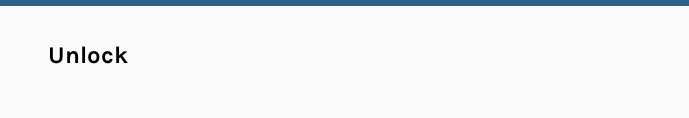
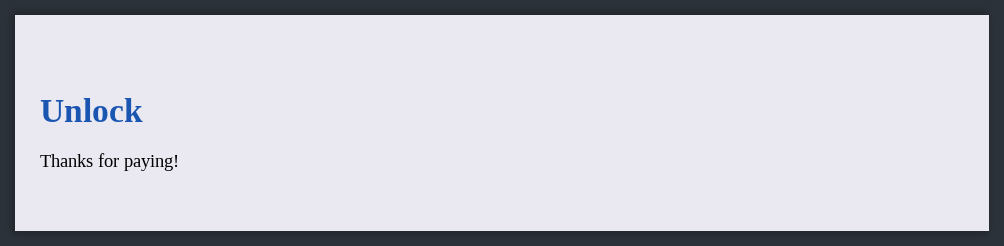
+ Thanks for paying!

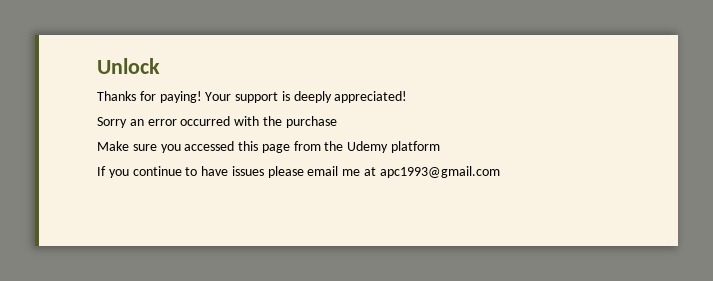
+ Your support is deeply appreciated!
+ Sorry an error occurred with the purchase
+ Make sure you accessed this page from the Udemy platform
+ If you continue to have issues please email me at apc1993@gmail.com

